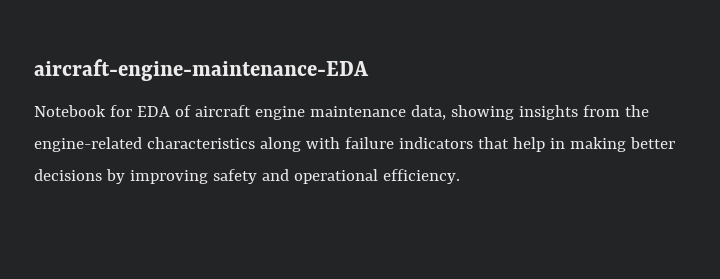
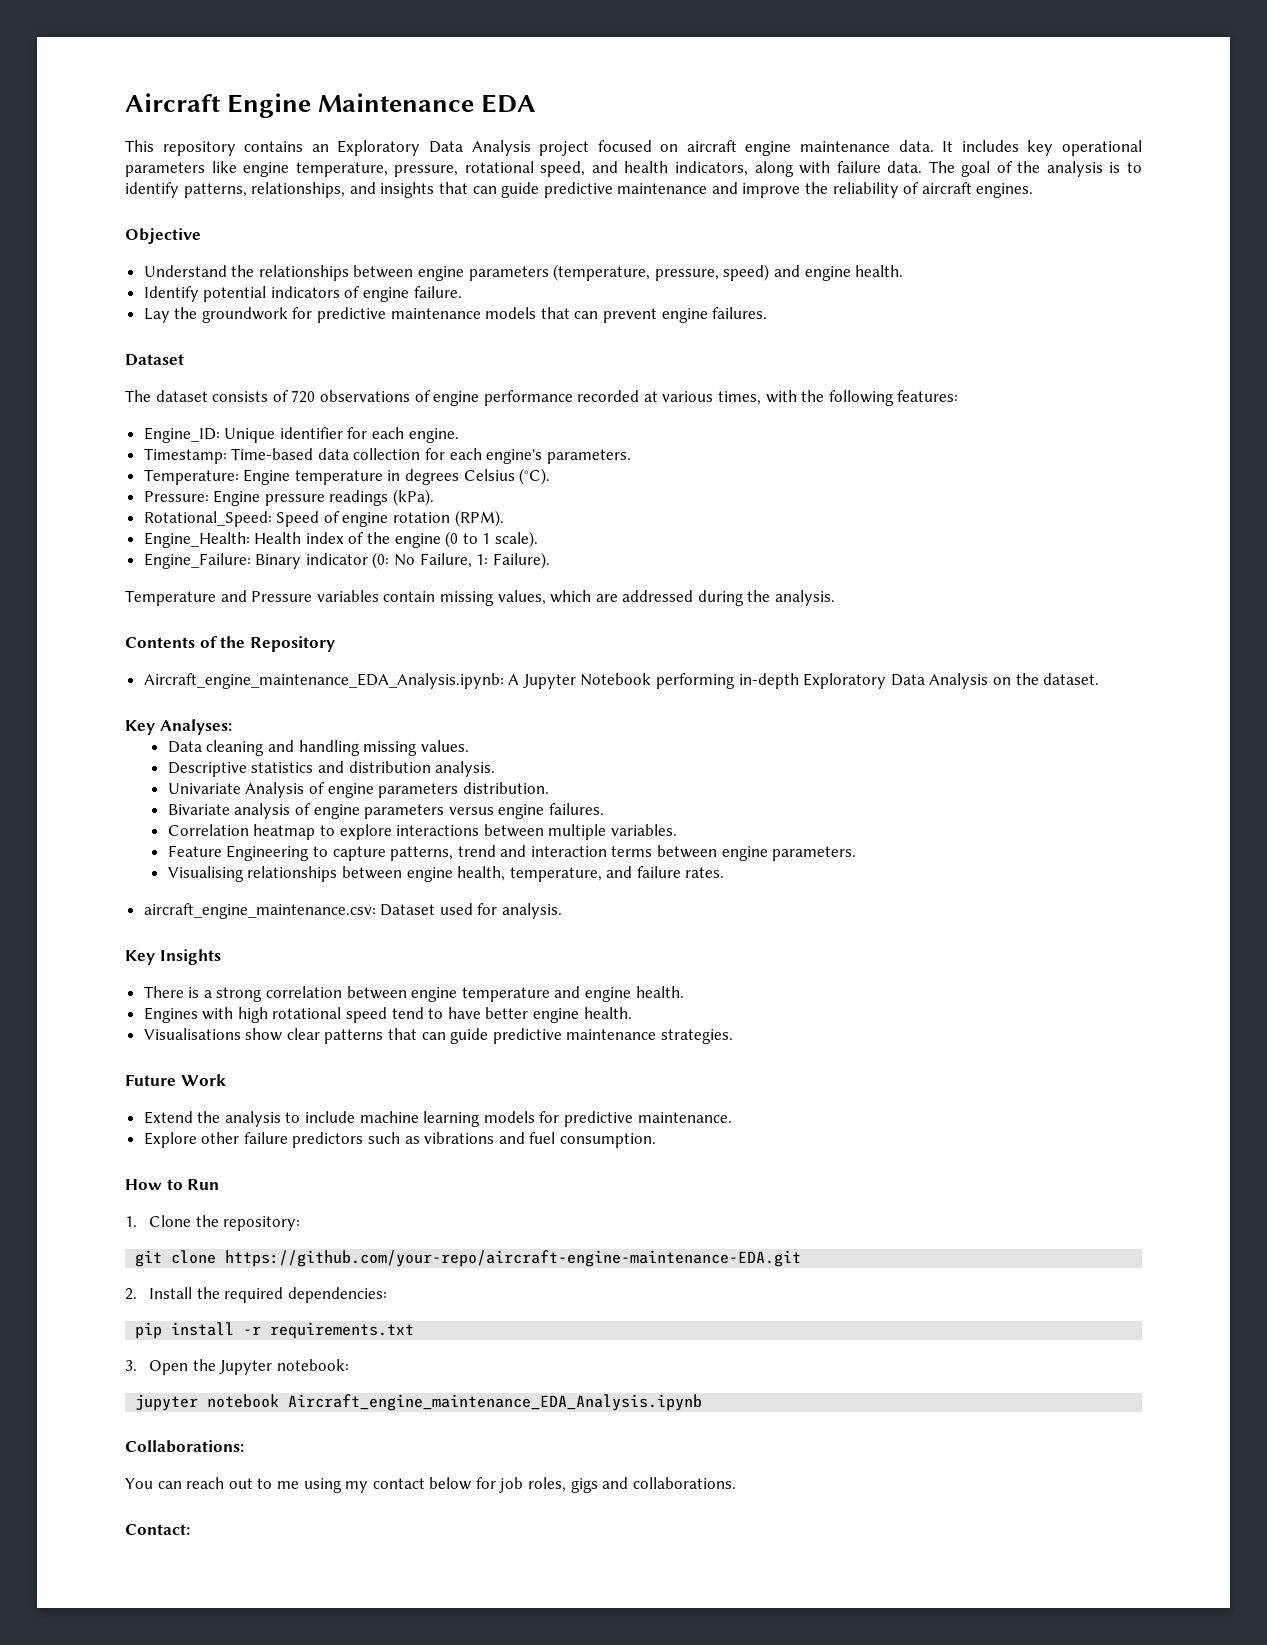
- aircraft-engine-maintenance-EDA
- Notebook for EDA of aircraft engine maintenance data, showing insights from the engine-related characteristics along with failure indicators that help in making better decisions by improving safety and operational efficiency.
+ Aircraft Engine Maintenance EDA
+ This repository contains an Exploratory Data Analysis project focused on aircraft engine maintenance data. It includes key operational parameters like engine temperature, pressure, rotational speed, and health indicators, along with failure data. The goal of the analysis is to identify patterns, relationships, and insights that can guide predictive maintenance and improve the reliability of aircraft engines.
+ Objective
+ Understand the relationships between engine parameters (temperature, pressure, speed) and engine health.
+ Identify potential indicators of engine failure.
+ Lay the groundwork for predictive maintenance models that can prevent engine failures.
+ Dataset
+ The dataset consists of 720 observations of engine performance recorded at various times, with the following features:
+ Engine_ID: Unique identifier for each engine.
+ Timestamp: Time-based data collection for each engine's parameters.
+ Temperature: Engine temperature in degrees Celsius (°C).
+ Pressure: Engine pressure readings (kPa).
+ Rotational_Speed: Speed of engine rotation (RPM).
+ Engine_Health: Health index of the engine (0 to 1 scale).
+ Engine_Failure: Binary indicator (0: No Failure, 1: Failure).
+ Temperature and Pressure variables contain missing values, which are addressed during the analysis.
+ Contents of the Repository
+ Aircraft_engine_maintenance_EDA_Analysis.ipynb: A Jupyter Notebook performing in-depth Exploratory Data Analysis on the dataset.
+ Key Analyses:
+ Data cleaning and handling missing values.
+ Descriptive statistics and distribution analysis.
+ Univariate Analysis of engine parameters distribution.
+ Bivariate analysis of engine parameters versus engine failures.
+ Correlation heatmap to explore interactions between multiple variables.
+ Feature Engineering to capture patterns, trend and interaction terms between engine parameters.
+ Visualising relationships between engine health, temperature, and failure rates.
+ aircraft_engine_maintenance.csv: Dataset used for analysis.
+ Key Insights
+ There is a strong correlation between engine temperature and engine health.
+ Engines with high rotational speed tend to have better engine health.
+ Visualisations show clear patterns that can guide predictive maintenance strategies.
+ Future Work
+ Extend the analysis to include machine learning models for predictive maintenance.
+ Explore other failure predictors such as vibrations and fuel consumption.
+ How to Run
+ 1. Clone the repository:
+ git clone https://github.com/your-repo/aircraft-engine-maintenance-EDA.git
+ 2. Install the required dependencies:
+ pip install -r requirements.txt
+ 3. Open the Jupyter notebook:
+ jupyter notebook Aircraft_engine_maintenance_EDA_Analysis.ipynb
+ Collaborations:
+ You can reach out to me using my contact below for job roles, gigs and collaborations.
+ Contact:

